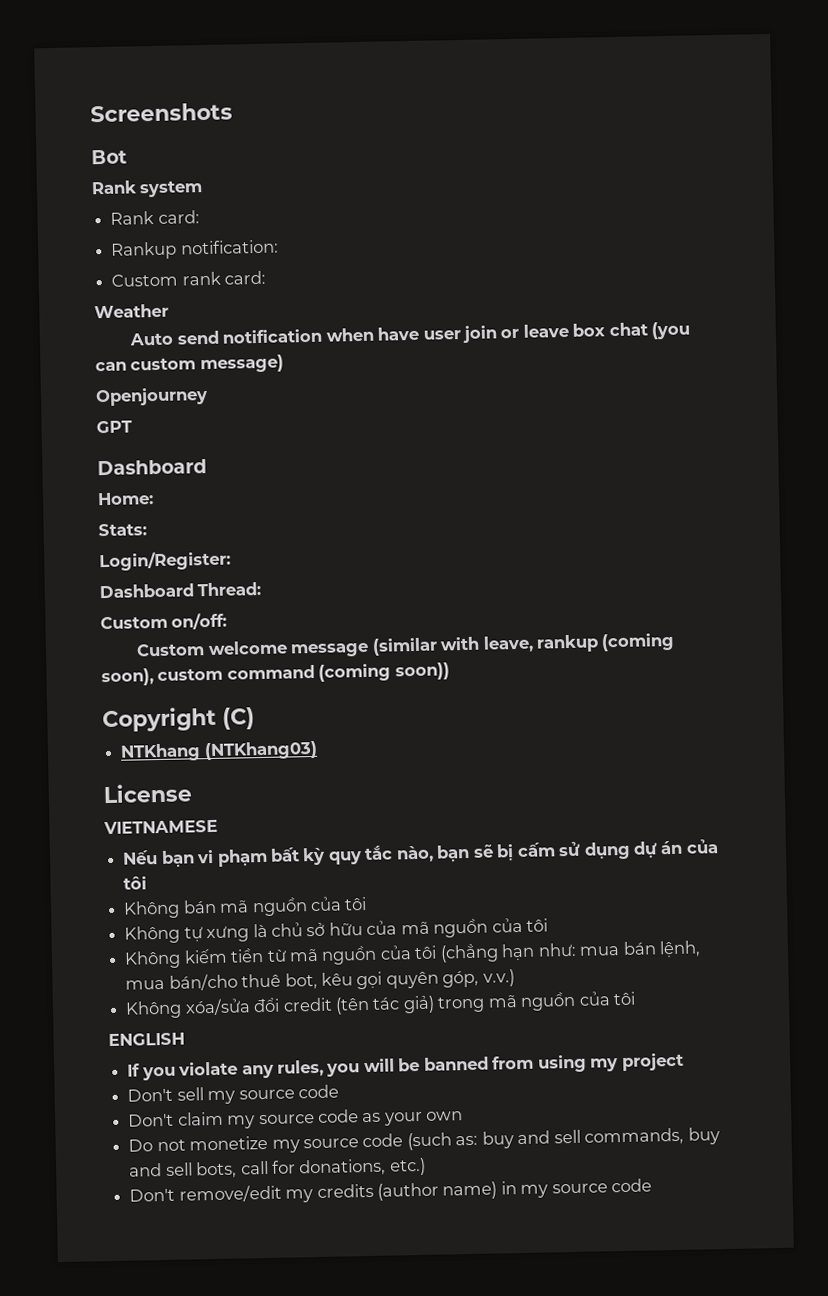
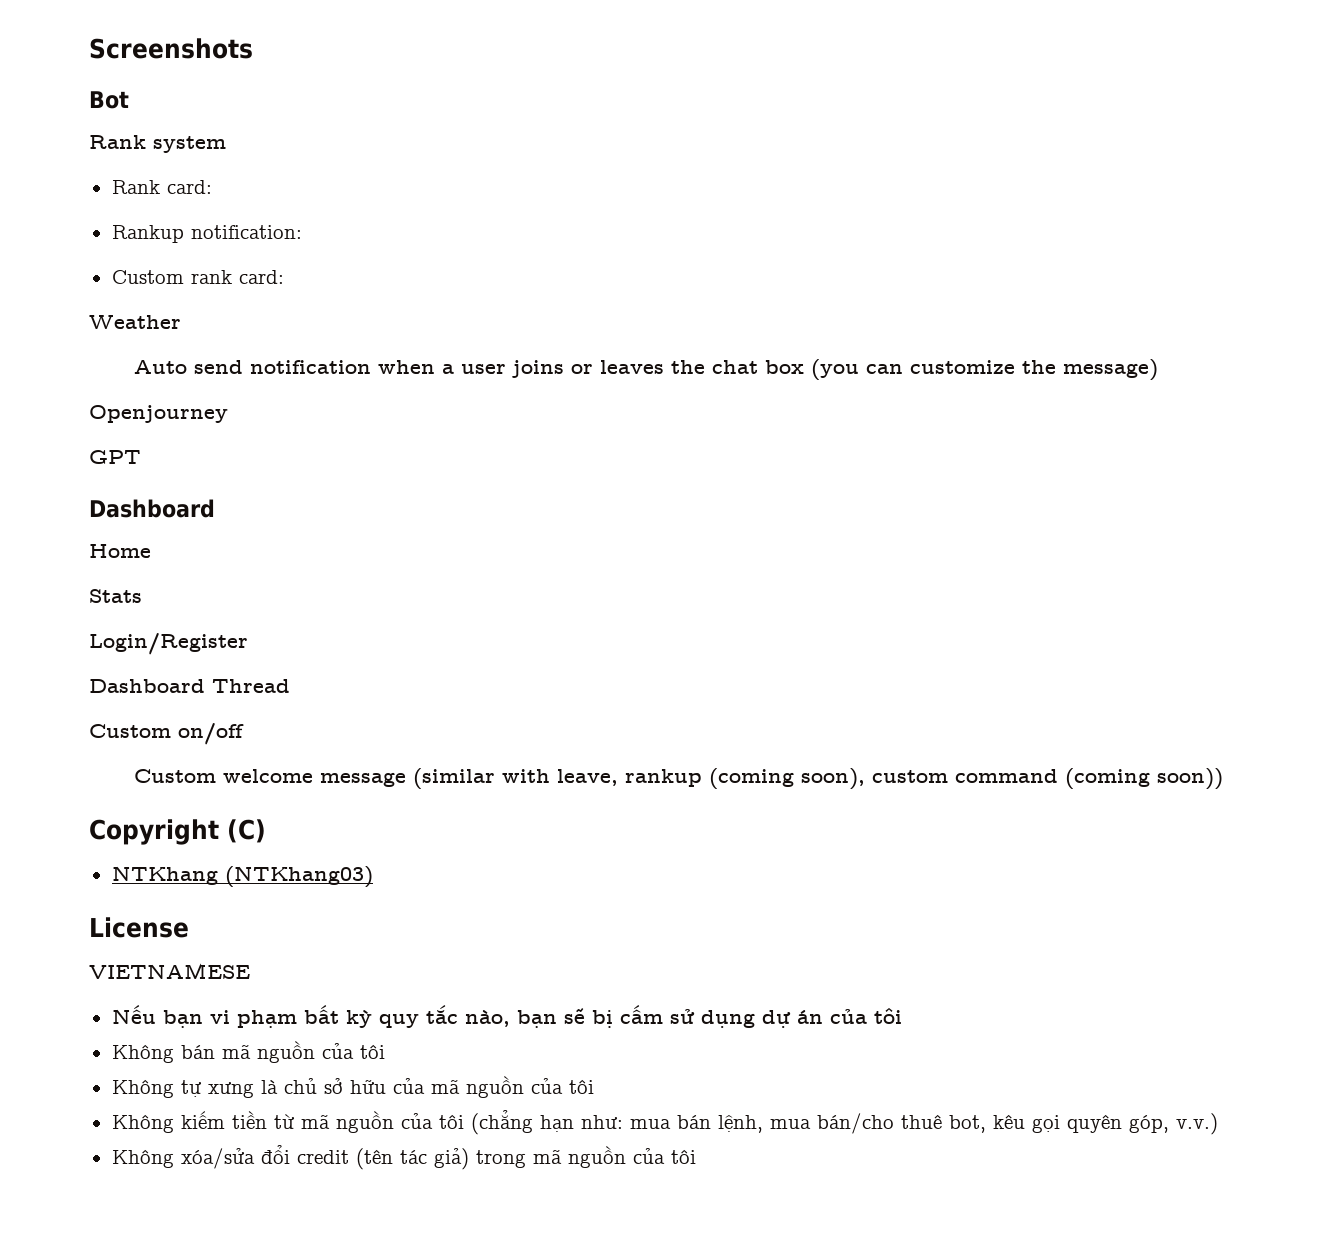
- Auto send notification when have user join or leave box chat (you can custom message)
+ Auto send notification when a user joins or leaves the chat box (you can customize the message)
- Home:
- Stats:
- Login/Register:
- Dashboard Thread:
- Custom on/off:
+ Home
+ Stats
+ Login/Register
+ Dashboard Thread
+ Custom on/off
- ENGLISH
- If you violate any rules, you will be banned from using my project
- Don't sell my source code
- Don't claim my source code as your own
- Do not monetize my source code (such as: buy and sell commands, buy and sell bots, call for donations, etc.)
- Don't remove/edit my credits (author name) in my source code

